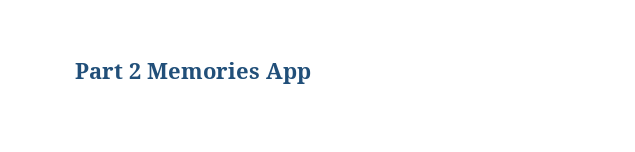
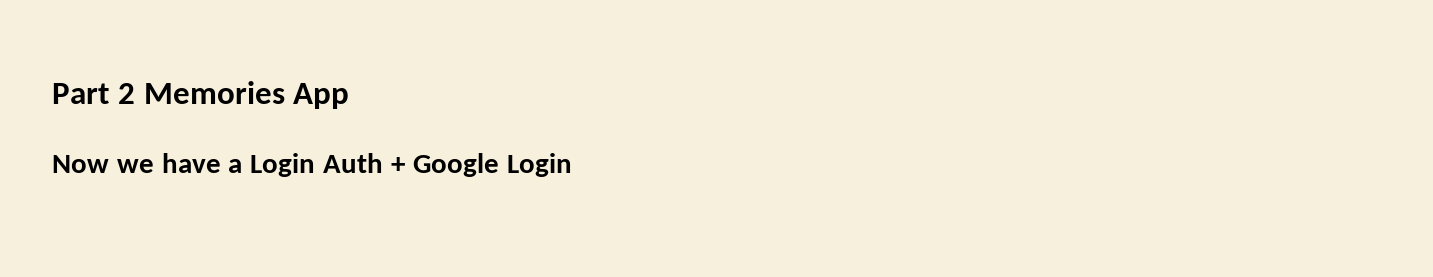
+ Now we have a Login Auth + Google Login

